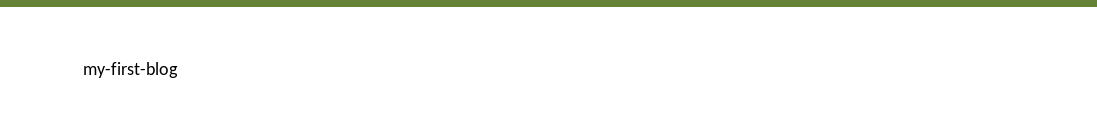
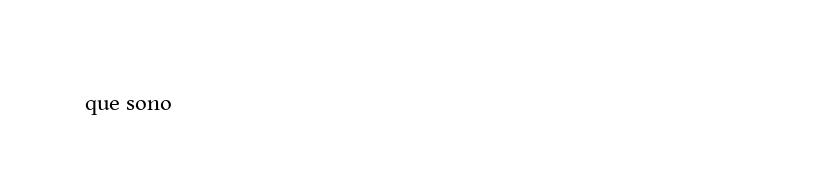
- my-first-blog
+ que sono

